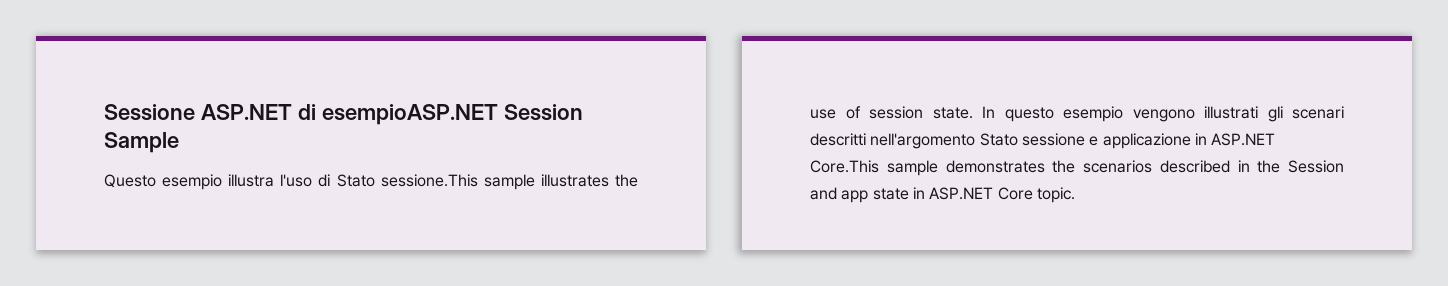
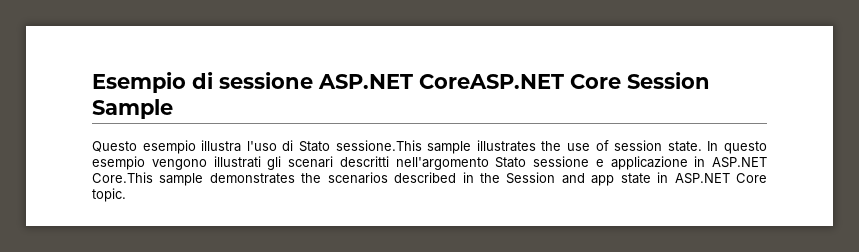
- Sessione ASP.NET di esempioASP.NET Session Sample
+ Esempio di sessione ASP.NET CoreASP.NET Core Session Sample

